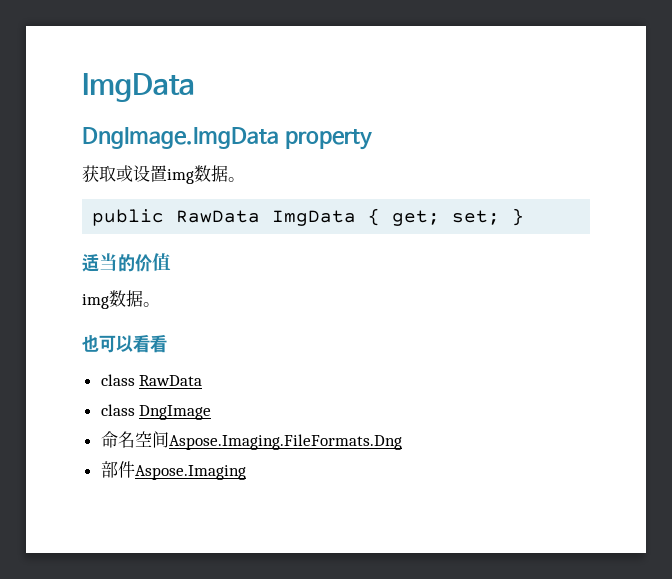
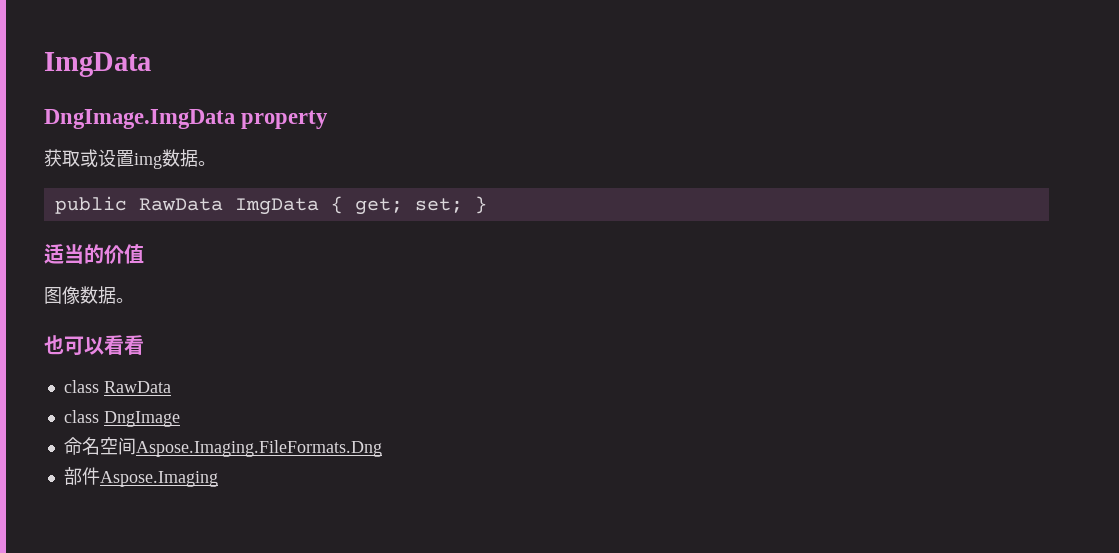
  适当的价值
- img数据。
+ 图像数据。

